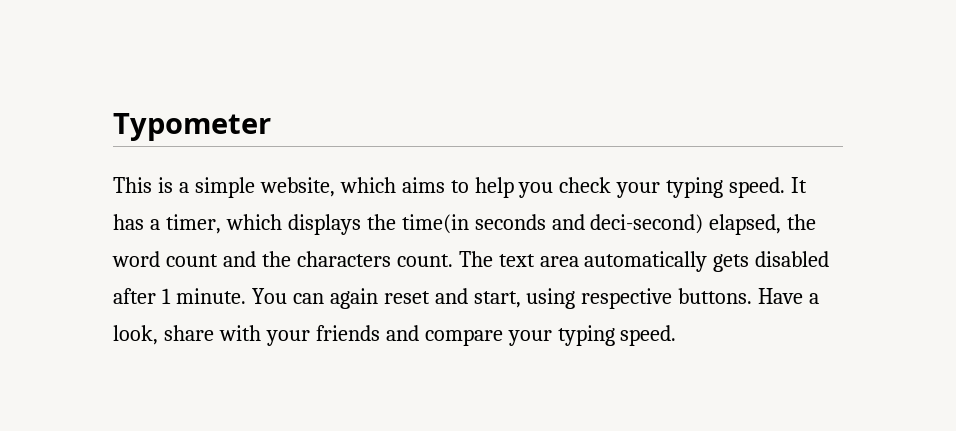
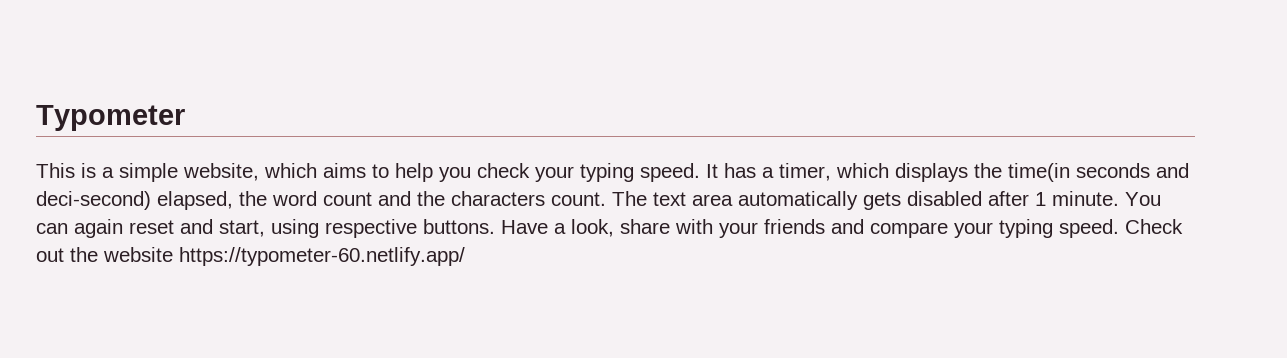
+ Check out the website https://typometer-60.netlify.app/

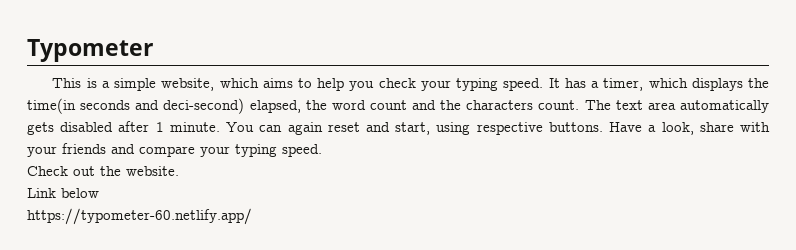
- Have a look, share with your friends and compare your typing speed. Check out the website https://typometer-60.netlify.app/
+ Have a look, share with your friends and compare your typing speed.
+ Check out the website.
+ Link below
+ https://typometer-60.netlify.app/

